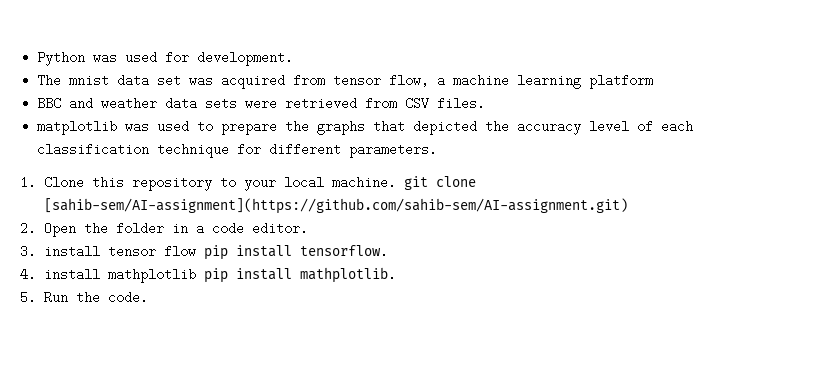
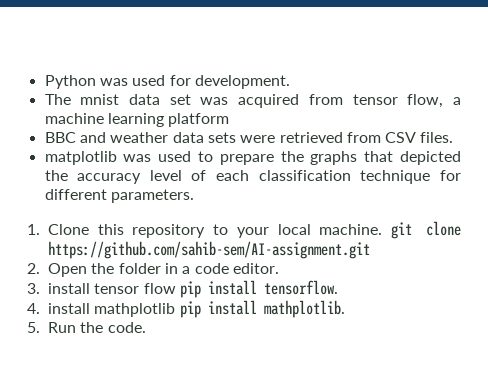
- 1. Clone this repository to your local machine. git clone [sahib-sem/AI-assignment](https://github.com/sahib-sem/AI-assignment.git)
+ 1. Clone this repository to your local machine. git clone https://github.com/sahib-sem/AI-assignment.git

